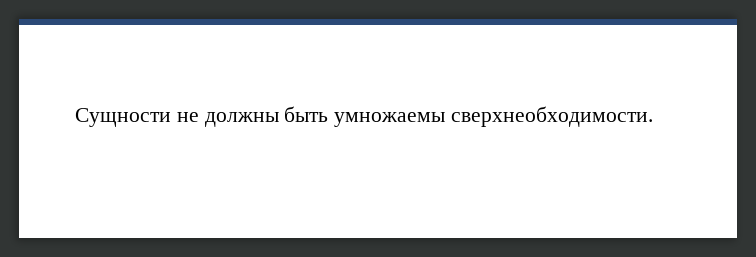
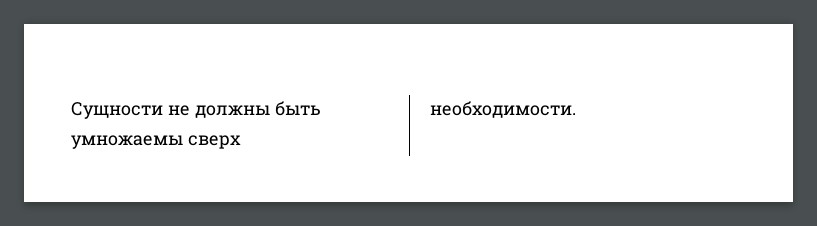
- Сущности не должны быть умножаемы сверхнеобходимости.
+ Сущности не должны быть умножаемы сверх необходимости.

